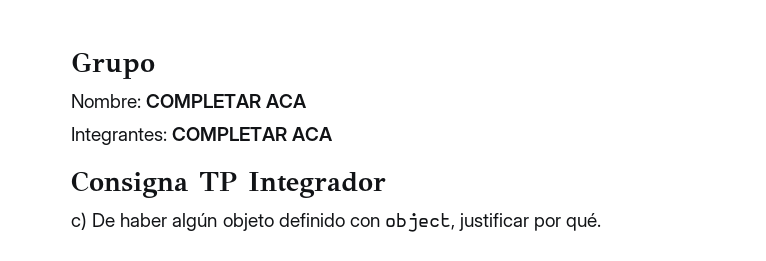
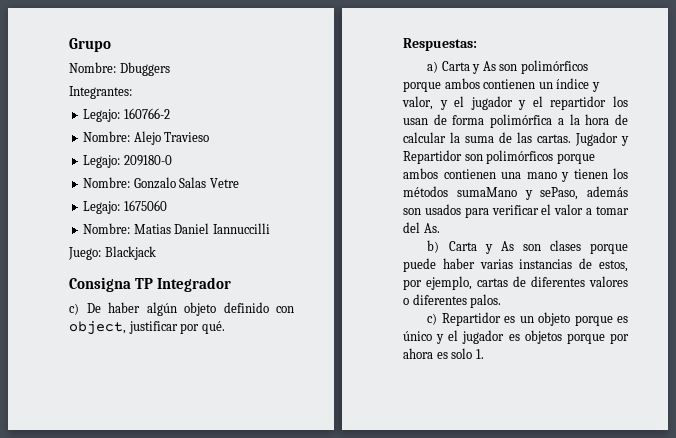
- Nombre: COMPLETAR ACA
+ Nombre: Dbuggers
- Integrantes: COMPLETAR ACA
+ Integrantes:
+ Legajo: 160766-2
+ Nombre: Alejo Travieso
+ Legajo: 209180-0
+ Nombre: Gonzalo Salas Vetre
+ Legajo: 1675060
+ Nombre: Matias Daniel Iannuccilli
+ Juego: Blackjack
+ Respuestas:
+ a) Carta y As son polimórficos porque ambos contienen un índice y valor, y el jugador y el repartidor los usan de forma polimórfica a la hora de calcular la suma de las cartas. Jugador y Repartidor son polimórficos porque ambos contienen una mano y tienen los métodos sumaMano y sePaso, además son usados para verificar el valor a tomar del As.
+ b) Carta y As son clases porque puede haber varias instancias de estos, por ejemplo, cartas de diferentes valores o diferentes palos.
+ c) Repartidor es un objeto porque es único y el jugador es objetos porque por ahora es solo 1.

